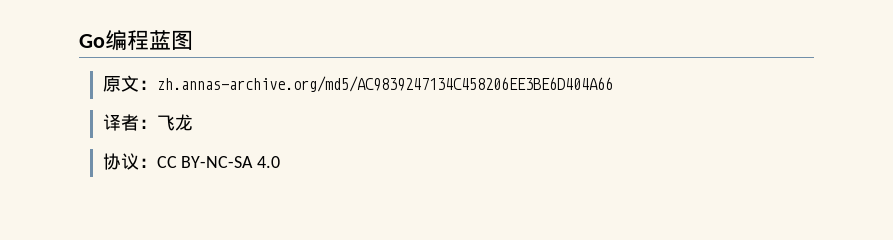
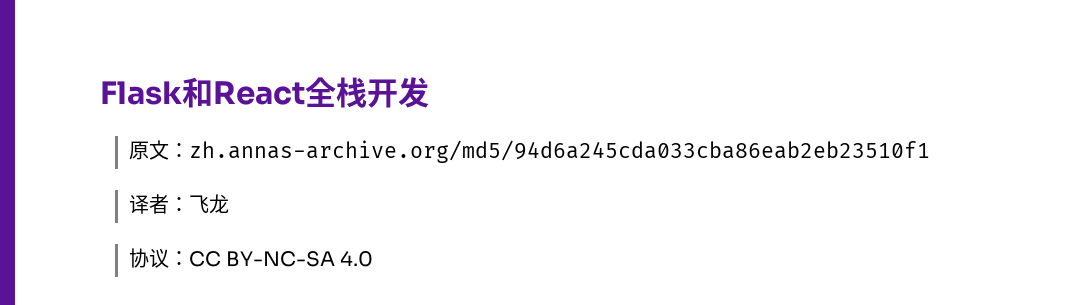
- Go编程蓝图
+ Flask和React全栈开发
- 原文：zh.annas-archive.org/md5/AC9839247134C458206EE3BE6D404A66
+ 原文：zh.annas-archive.org/md5/94d6a245cda033cba86eab2eb23510f1

